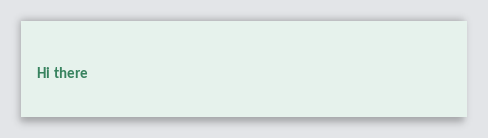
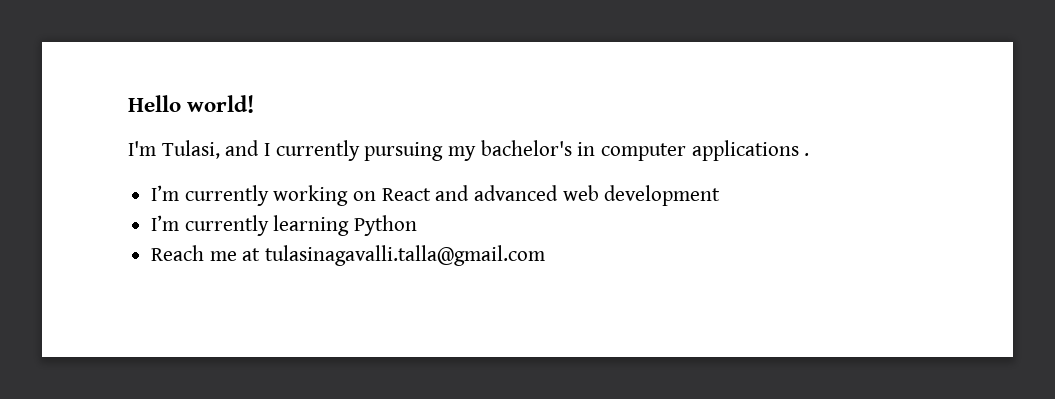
- Hi there
+ Hello world!
+ I'm Tulasi, and I currently pursuing my bachelor's in computer applications .
+ I’m currently working on React and advanced web development
+ I’m currently learning Python
+ Reach me at tulasinagavalli.talla@gmail.com

